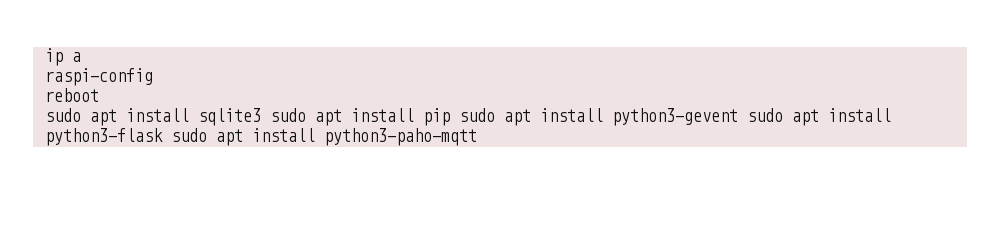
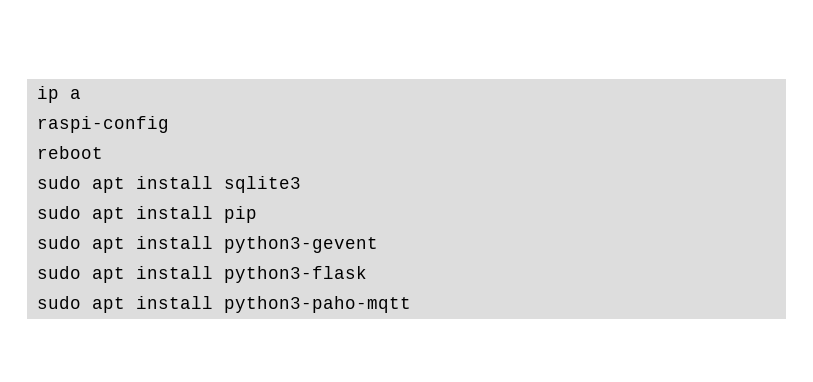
- sudo apt install sqlite3 sudo apt install pip sudo apt install python3-gevent sudo apt install python3-flask sudo apt install python3-paho-mqtt
+ sudo apt install sqlite3
+ sudo apt install pip
+ sudo apt install python3-gevent
+ sudo apt install python3-flask
+ sudo apt install python3-paho-mqtt

